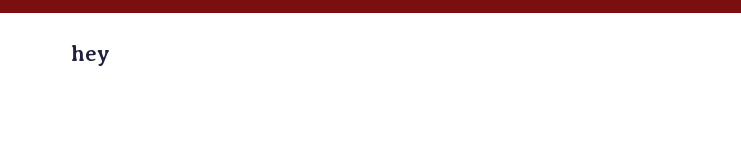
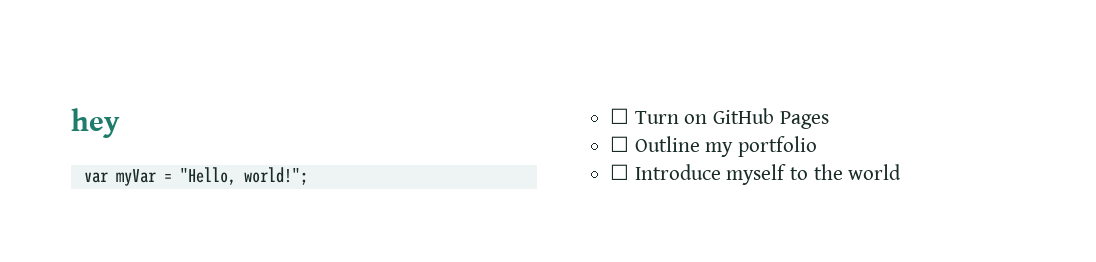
+ var myVar = "Hello, world!";
+ ☐ Turn on GitHub Pages
+ ☐ Outline my portfolio
+ ☐ Introduce myself to the world

